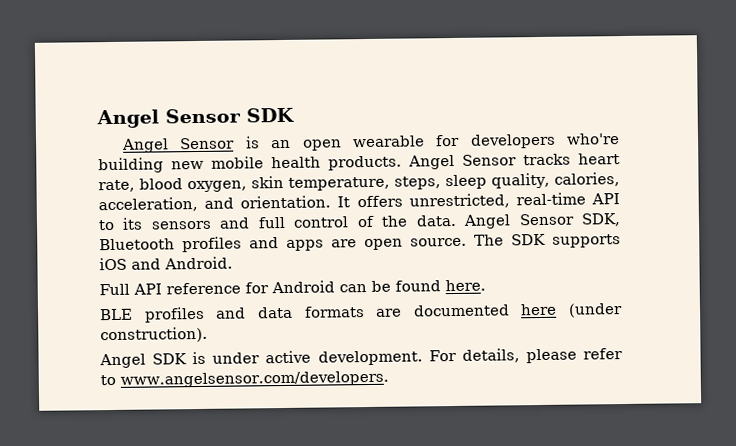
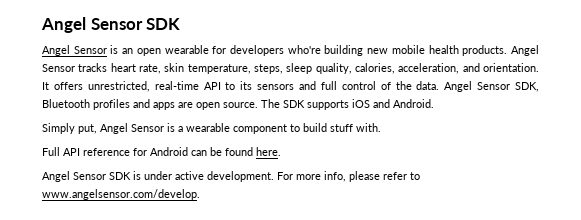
- Angel Sensor tracks heart rate, blood oxygen, skin temperature, steps, sleep quality, calories, acceleration, and orientation.
+ Angel Sensor tracks heart rate, skin temperature, steps, sleep quality, calories, acceleration, and orientation.
+ Simply put, Angel Sensor is a wearable component to build stuff with.
- BLE profiles and data formats are documented here (under construction).
- Angel SDK is under active development.
+ Angel Sensor SDK is under active development.
- For details, please refer to www.angelsensor.com/developers.
+ For more info, please refer to www.angelsensor.com/develop.

